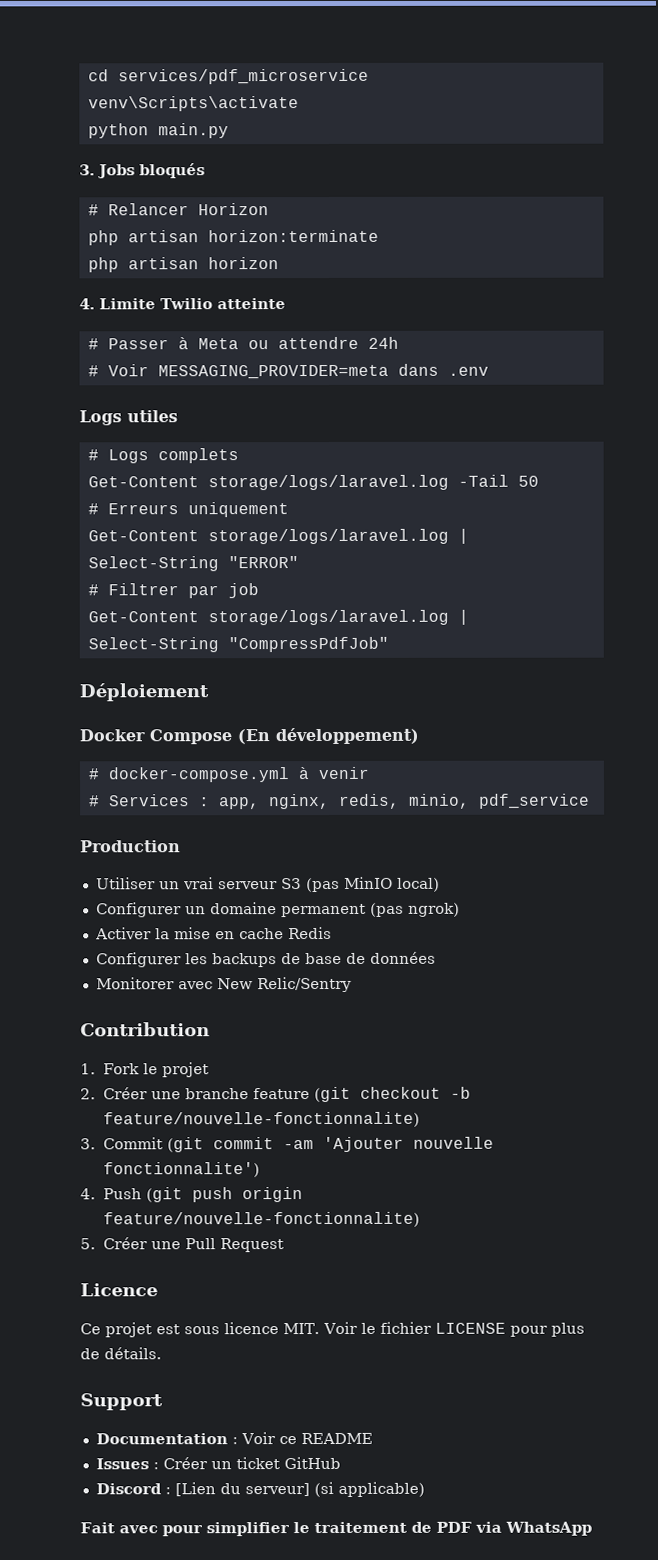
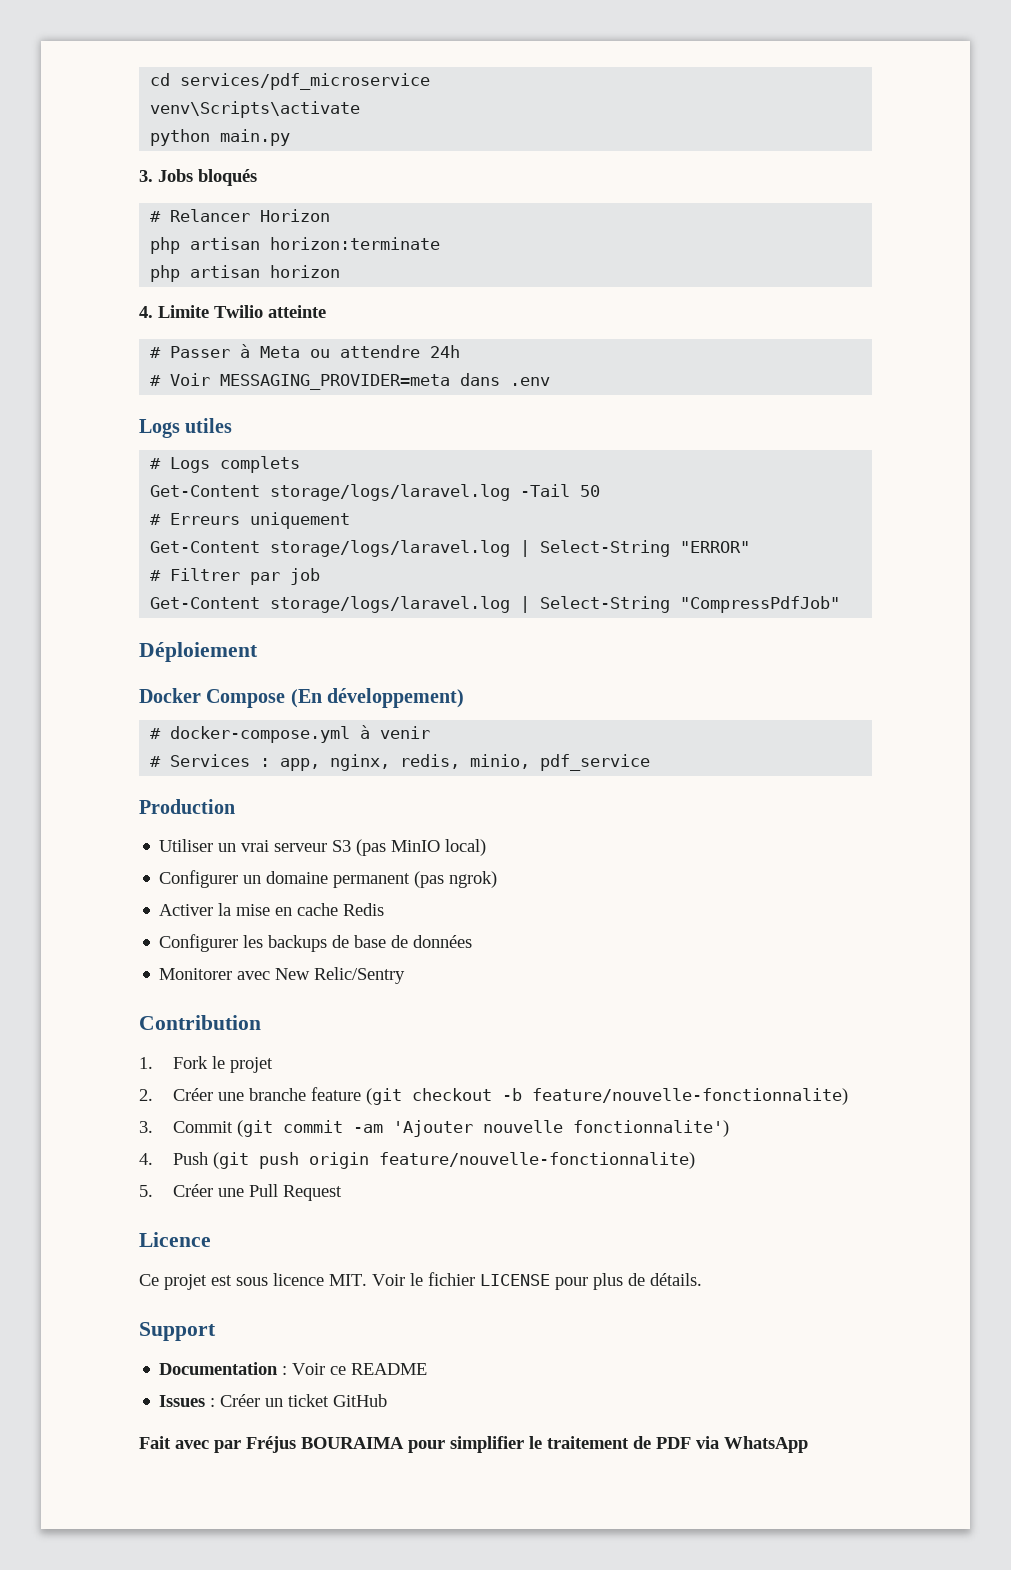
- Discord : [Lien du serveur] (si applicable)
- Fait avec pour simplifier le traitement de PDF via WhatsApp
+ Fait avec par Fréjus BOURAIMA pour simplifier le traitement de PDF via WhatsApp

